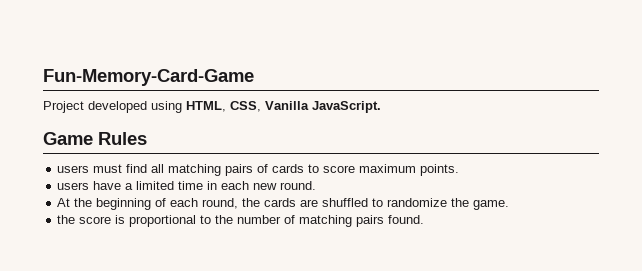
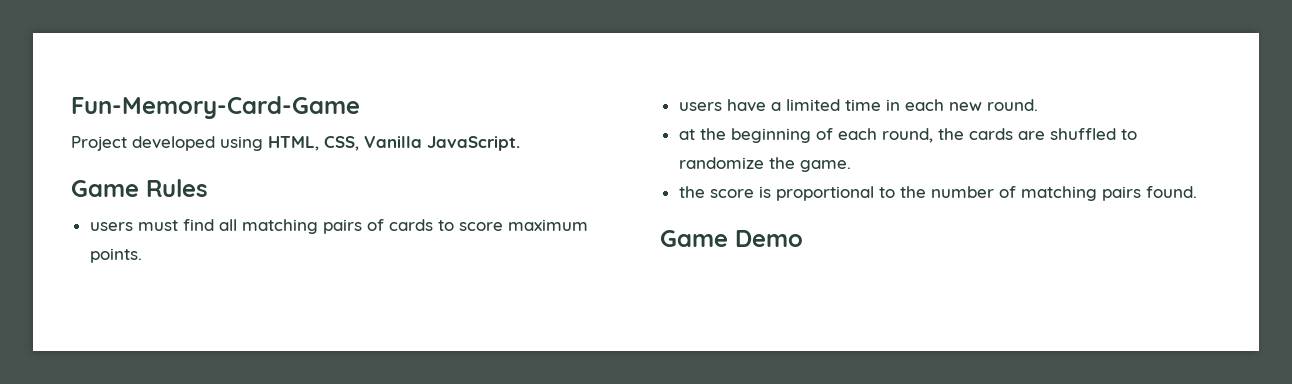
- At the beginning of each round, the cards are shuffled to randomize the game.
+ at the beginning of each round, the cards are shuffled to randomize the game.
+ Game Demo

